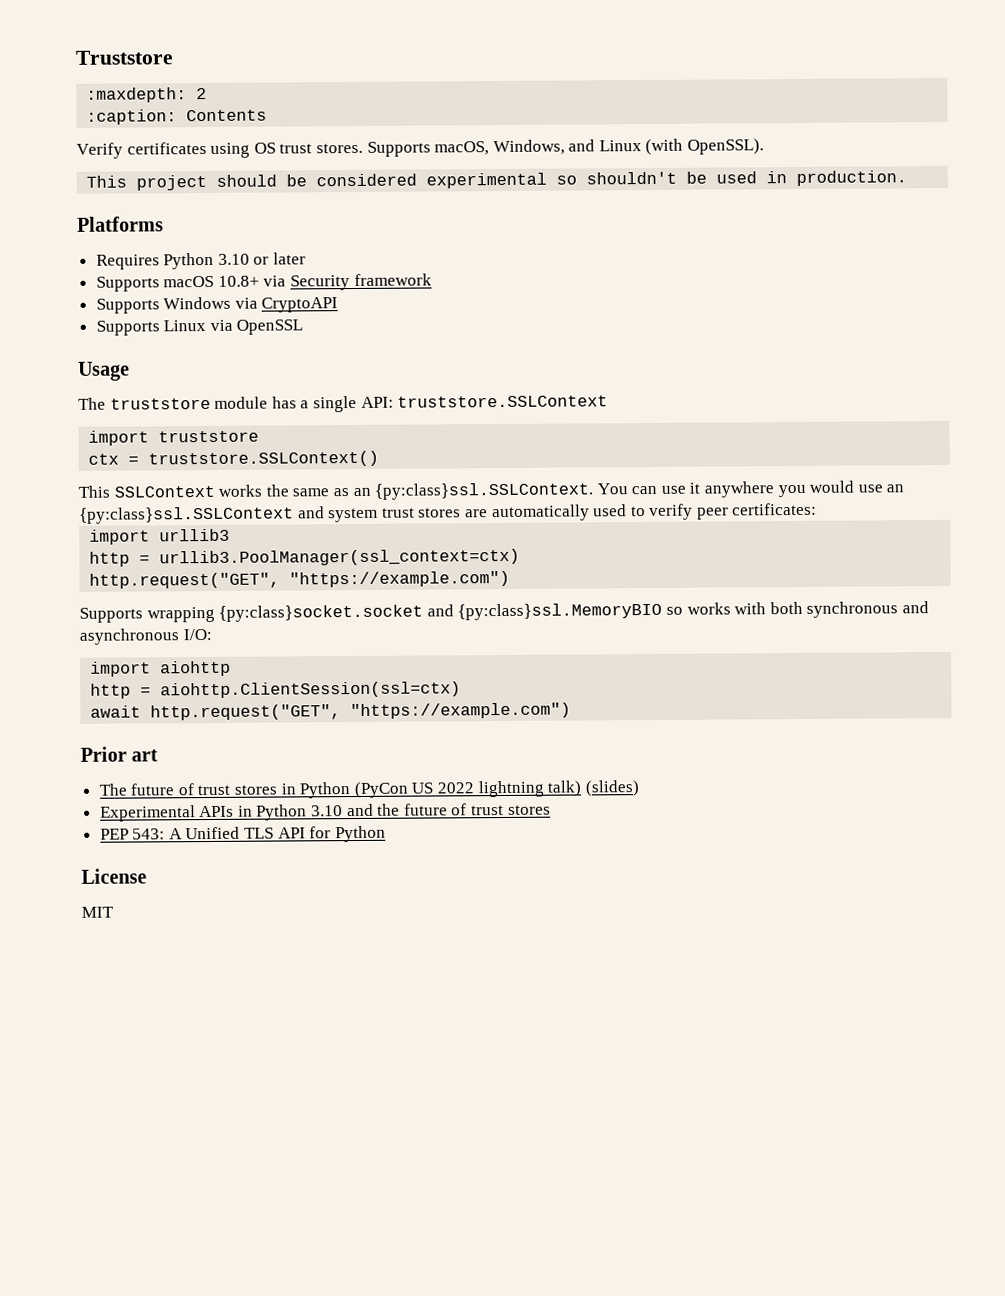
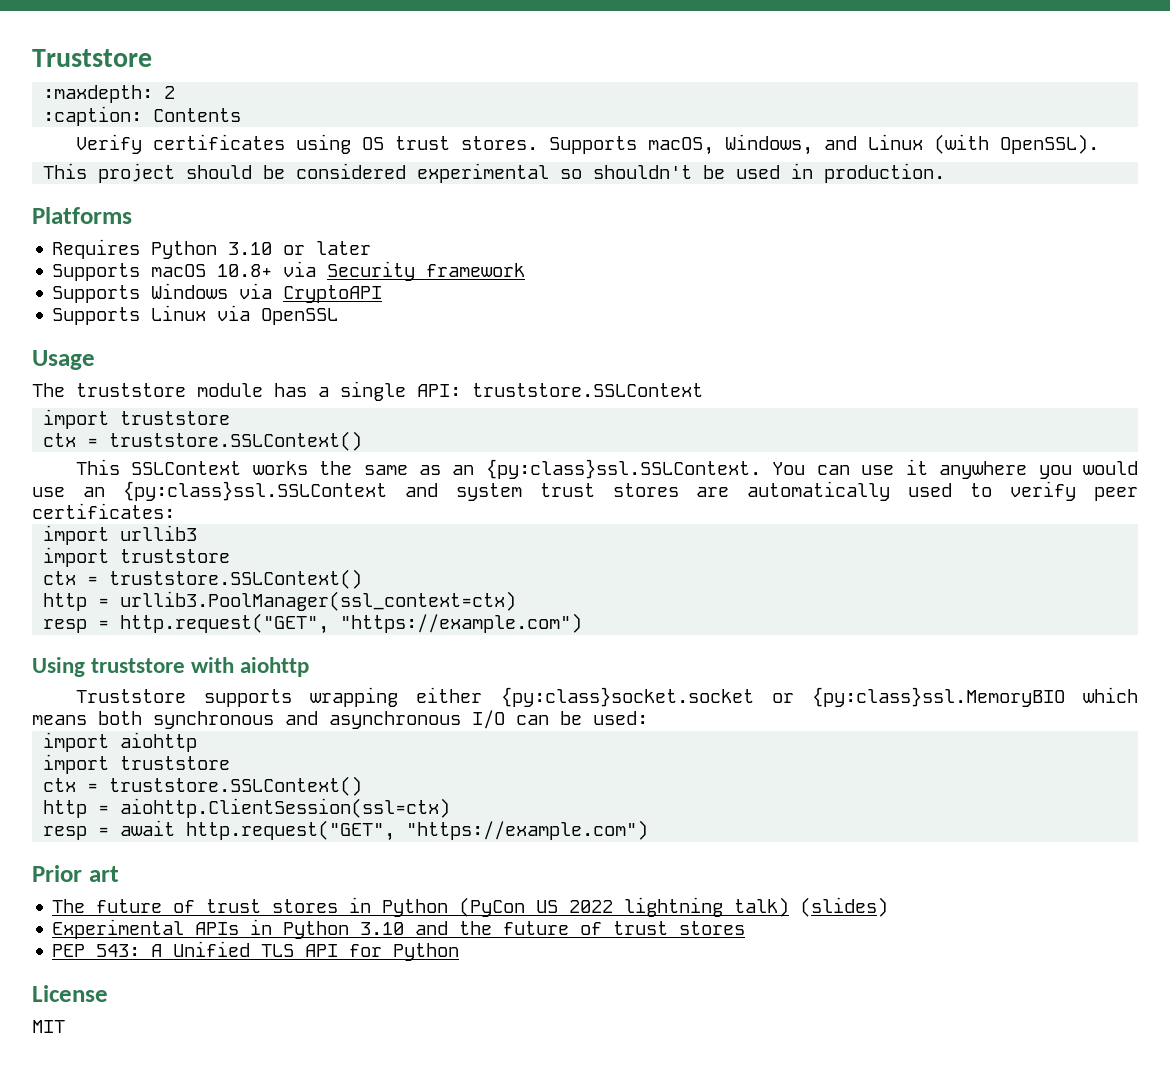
  import urllib3
+ import truststore
+ ctx = truststore.SSLContext()
  http = urllib3.PoolManager(ssl_context=ctx)
- http.request("GET", "https://example.com")
- Supports wrapping {py:class}socket.socket and {py:class}ssl.MemoryBIO so works with both synchronous and asynchronous I/O:
+ resp = http.request("GET", "https://example.com")
+ Using truststore with aiohttp
+ Truststore supports wrapping either {py:class}socket.socket or {py:class}ssl.MemoryBIO which means both synchronous and asynchronous I/O can be used:
  import aiohttp
+ import truststore
+ ctx = truststore.SSLContext()
- await http.request("GET", "https://example.com")
+ resp = await http.request("GET", "https://example.com")

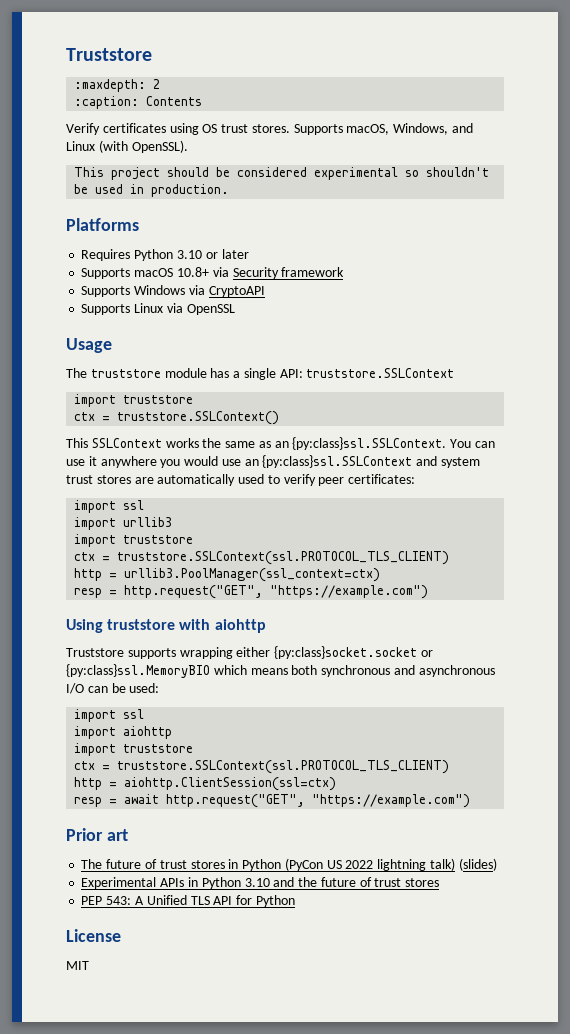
  This SSLContext works the same as an {py:class}ssl.SSLContext. You can use it anywhere you would use an {py:class}ssl.SSLContext and system trust stores are automatically used to verify peer certificates:
+ import ssl
  import urllib3
  import truststore
- ctx = truststore.SSLContext()
+ ctx = truststore.SSLContext(ssl.PROTOCOL_TLS_CLIENT)
  Truststore supports wrapping either {py:class}socket.socket or {py:class}ssl.MemoryBIO which means both synchronous and asynchronous I/O can be used:
+ import ssl
  import aiohttp
  import truststore
- ctx = truststore.SSLContext()
+ ctx = truststore.SSLContext(ssl.PROTOCOL_TLS_CLIENT)

